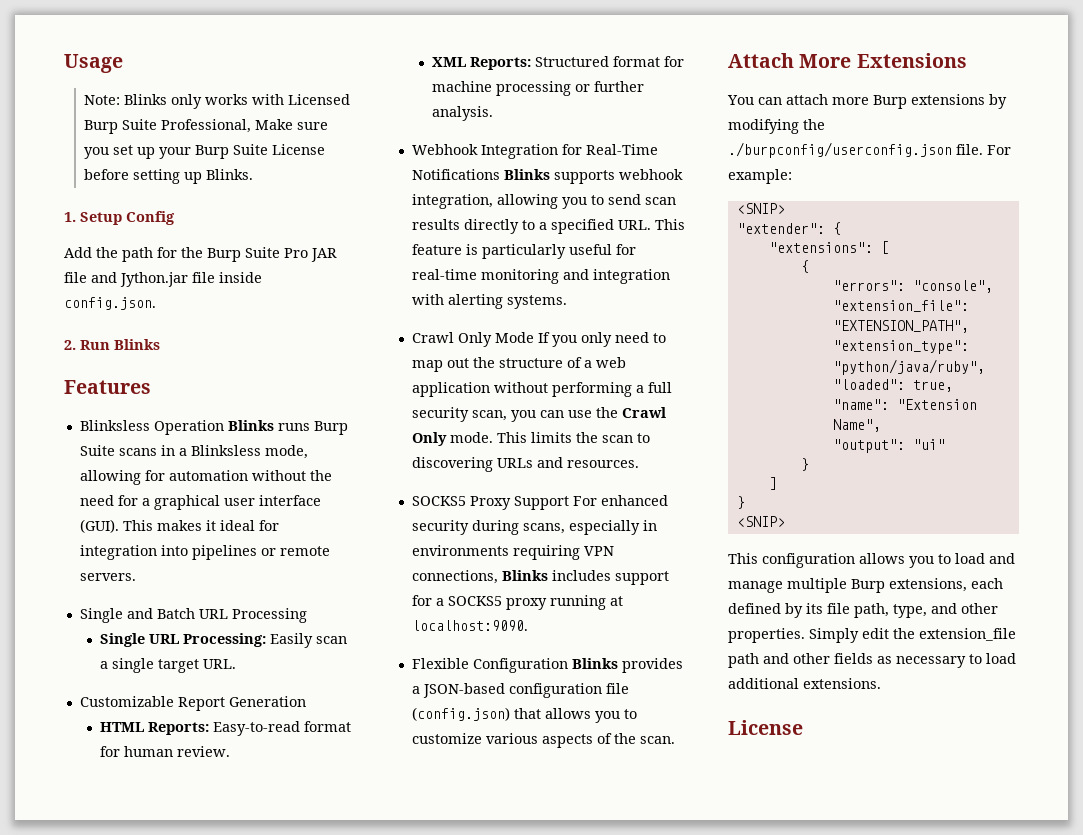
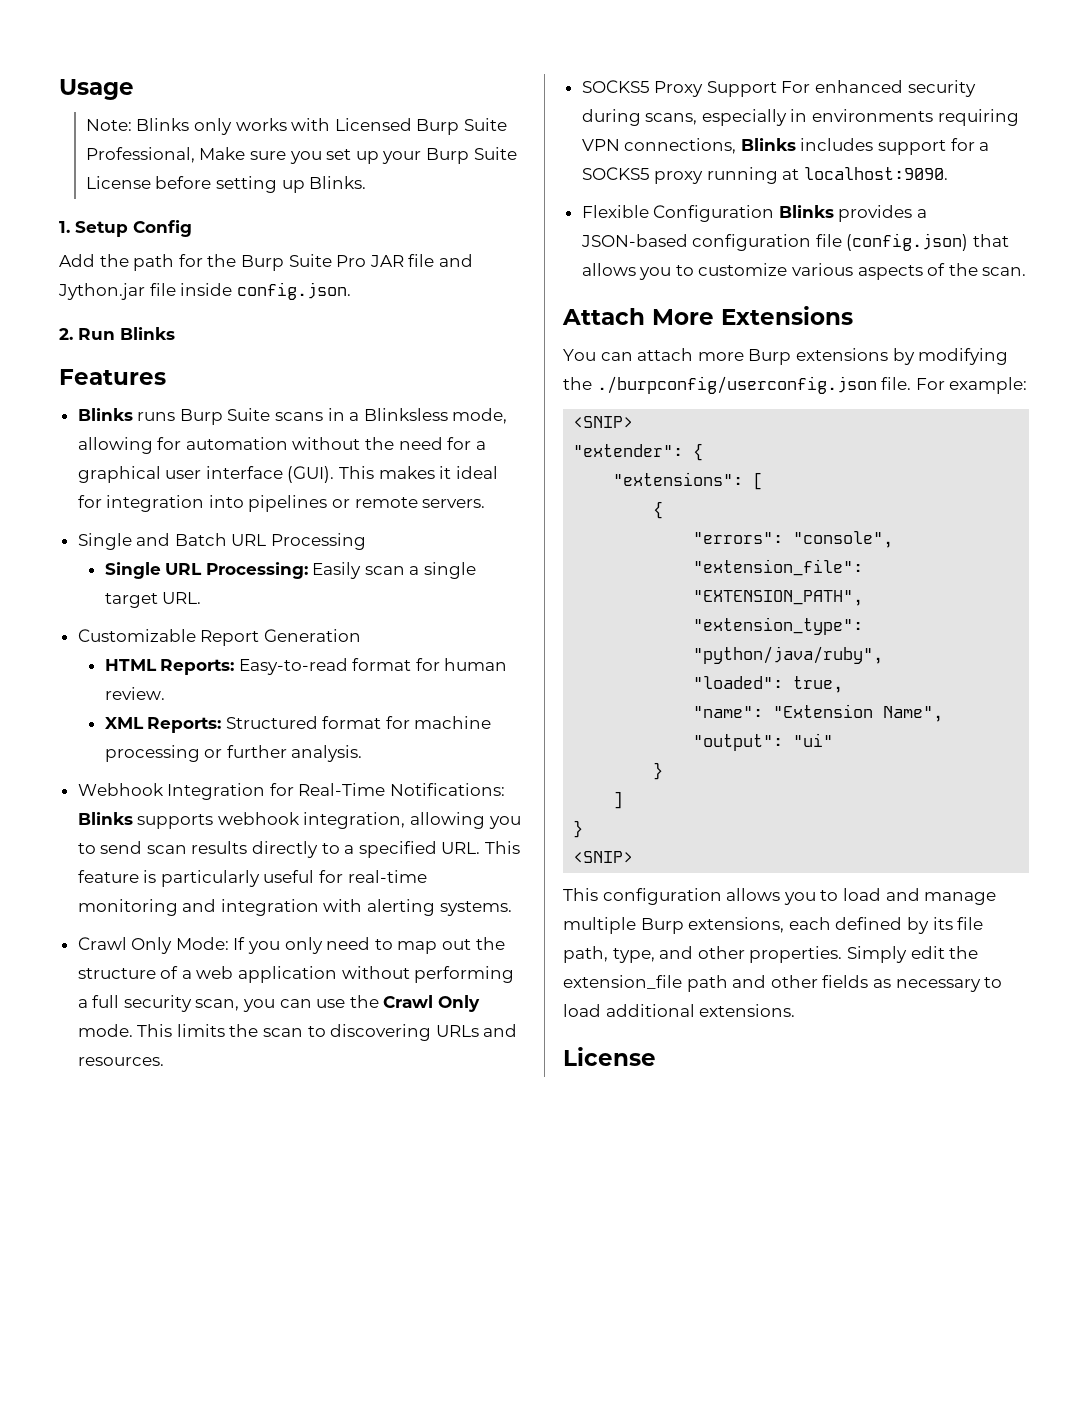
- Blinksless Operation Blinks runs Burp Suite scans in a Blinksless mode, allowing for automation without the need for a graphical user interface (GUI).
+ Blinks runs Burp Suite scans in a Blinksless mode, allowing for automation without the need for a graphical user interface (GUI).
- Webhook Integration for Real-Time Notifications Blinks supports webhook integration, allowing you to send scan results directly to a specified URL. This feature is particularly useful for real-time monitoring and integration with alerting systems.
+ Webhook Integration for Real-Time Notifications: Blinks supports webhook integration, allowing you to send scan results directly to a specified URL. This feature is particularly useful for real-time monitoring and integration with alerting systems.
- Crawl Only Mode If you only need to map out the structure of a web application without performing a full security scan, you can use the Crawl Only mode.
+ Crawl Only Mode: If you only need to map out the structure of a web application without performing a full security scan, you can use the Crawl Only mode.

